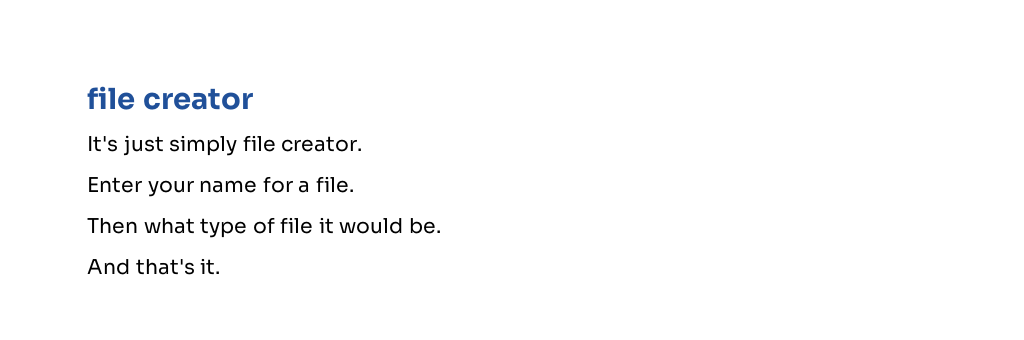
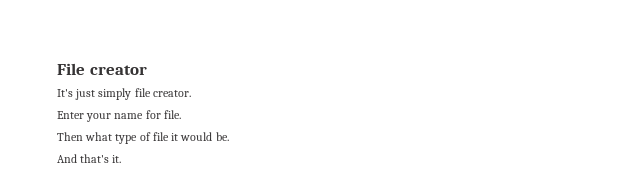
- file creator
+ File creator
- Enter your name for a file.
+ Enter your name for file.

